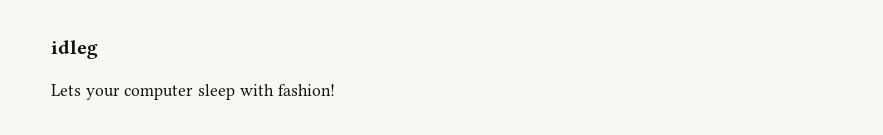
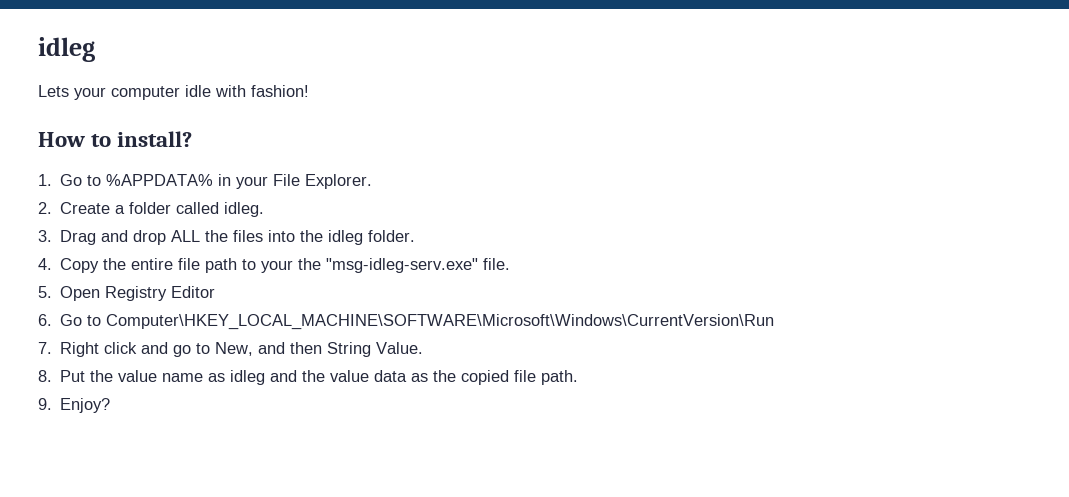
- Lets your computer sleep with fashion!
+ Lets your computer idle with fashion!
+ How to install?
+ 1. Go to %APPDATA% in your File Explorer.
+ 2. Create a folder called idleg.
+ 3. Drag and drop ALL the files into the idleg folder.
+ 4. Copy the entire file path to your the "msg-idleg-serv.exe" file.
+ 5. Open Registry Editor
+ 6. Go to Computer\HKEY_LOCAL_MACHINE\SOFTWARE\Microsoft\Windows\CurrentVersion\Run
+ 7. Right click and go to New, and then String Value.
+ 8. Put the value name as idleg and the value data as the copied file path.
+ 9. Enjoy?

